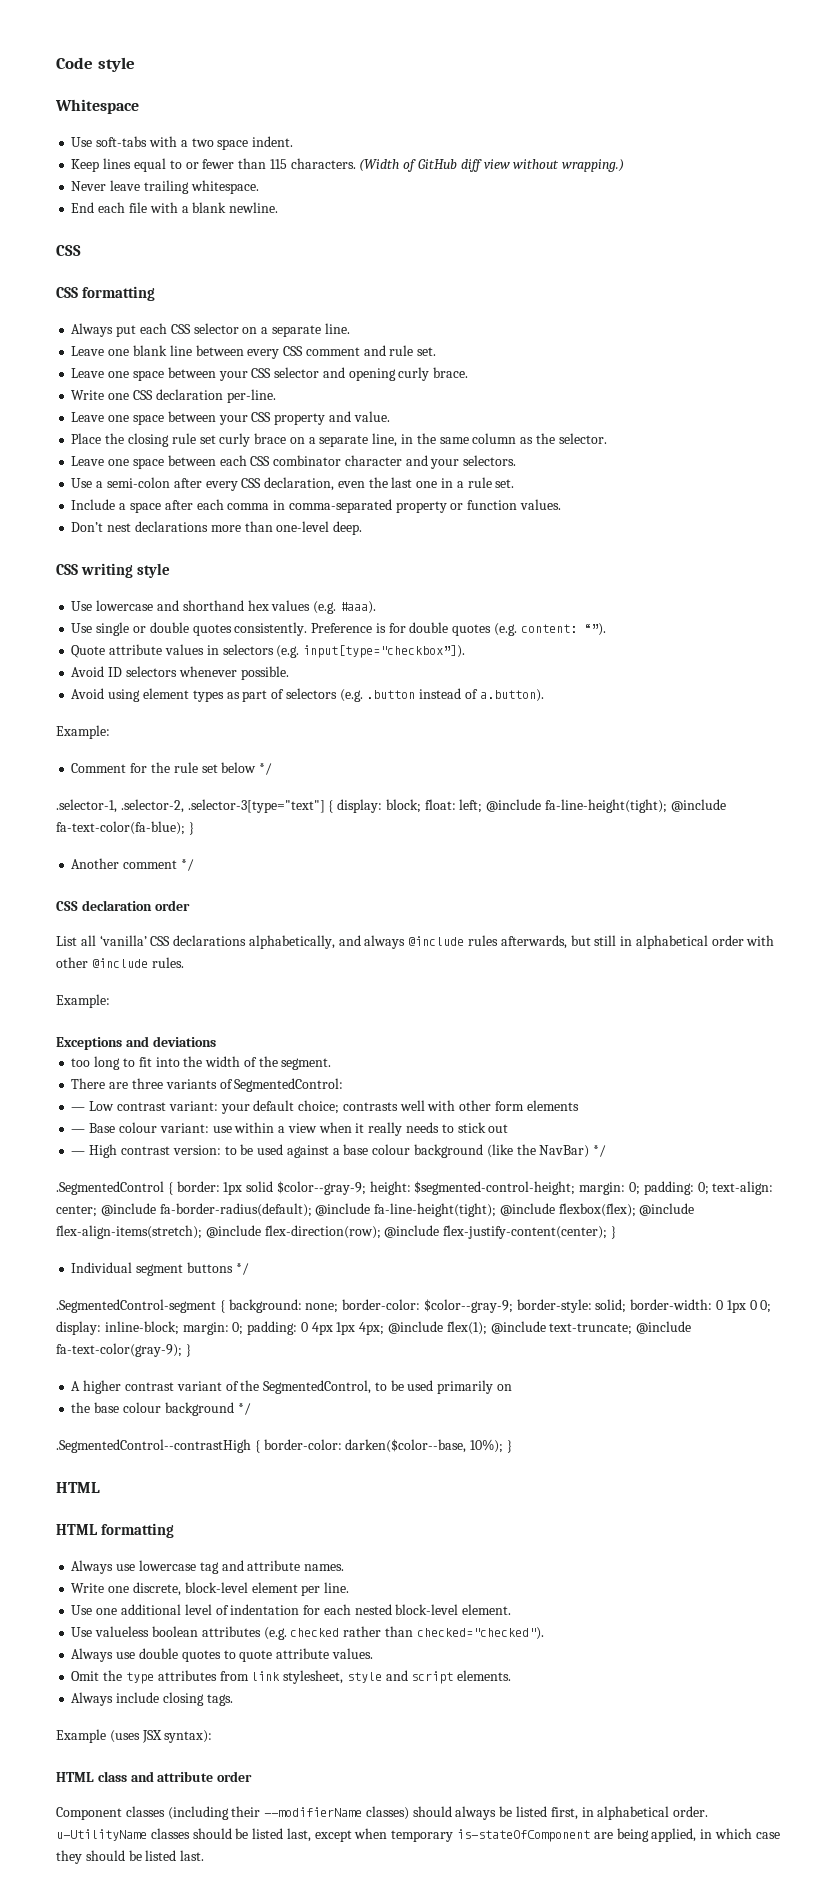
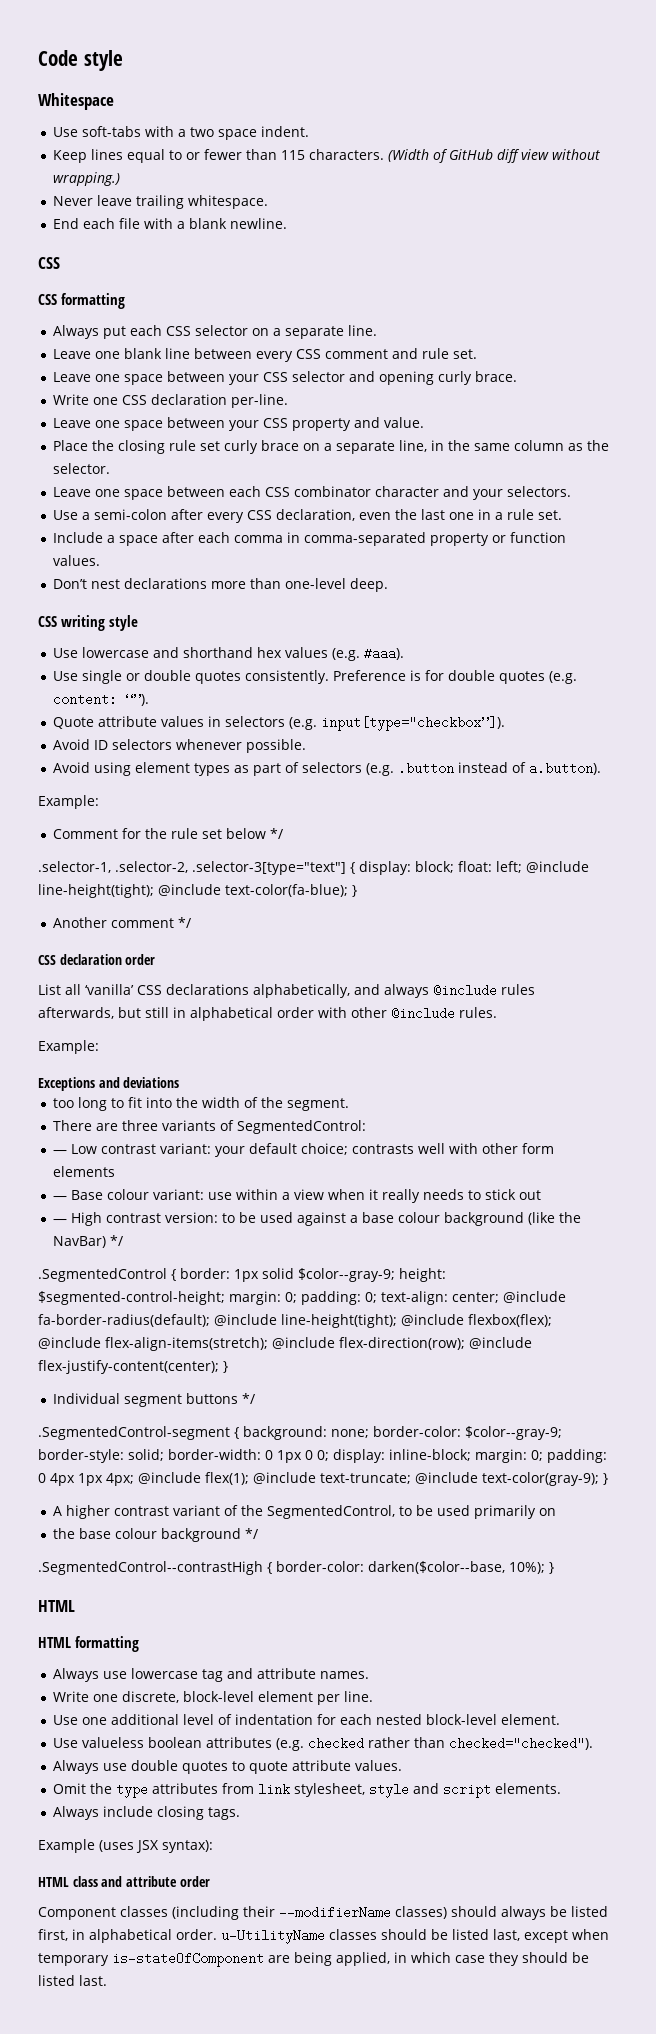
- .selector-1, .selector-2, .selector-3[type="text"] { display: block; float: left; @include fa-line-height(tight); @include fa-text-color(fa-blue); }
+ .selector-1, .selector-2, .selector-3[type="text"] { display: block; float: left; @include line-height(tight); @include text-color(fa-blue); }
- .SegmentedControl { border: 1px solid $color--gray-9; height: $segmented-control-height; margin: 0; padding: 0; text-align: center; @include fa-border-radius(default); @include fa-line-height(tight); @include flexbox(flex); @include flex-align-items(stretch); @include flex-direction(row); @include flex-justify-content(center); }
+ .SegmentedControl { border: 1px solid $color--gray-9; height: $segmented-control-height; margin: 0; padding: 0; text-align: center; @include fa-border-radius(default); @include line-height(tight); @include flexbox(flex); @include flex-align-items(stretch); @include flex-direction(row); @include flex-justify-content(center); }
- .SegmentedControl-segment { background: none; border-color: $color--gray-9; border-style: solid; border-width: 0 1px 0 0; display: inline-block; margin: 0; padding: 0 4px 1px 4px; @include flex(1); @include text-truncate; @include fa-text-color(gray-9); }
+ .SegmentedControl-segment { background: none; border-color: $color--gray-9; border-style: solid; border-width: 0 1px 0 0; display: inline-block; margin: 0; padding: 0 4px 1px 4px; @include flex(1); @include text-truncate; @include text-color(gray-9); }

